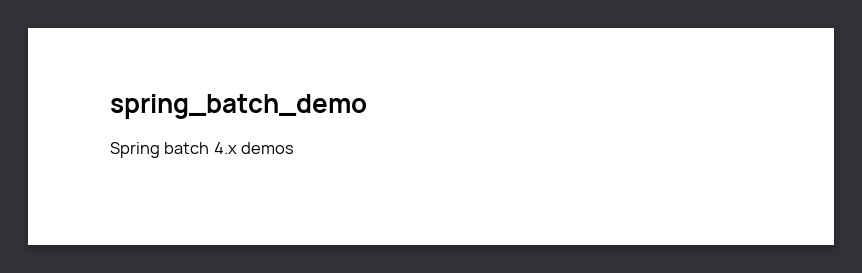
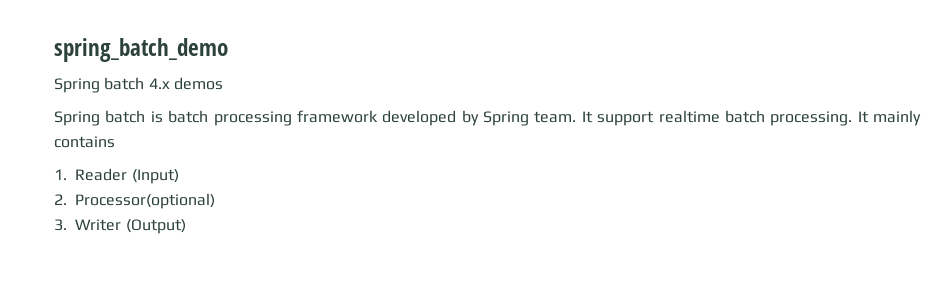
+ Spring batch is batch processing framework developed by Spring team. It support realtime batch processing. It mainly contains
+ 1. Reader (Input)
+ 2. Processor(optional)
+ 3. Writer (Output)

